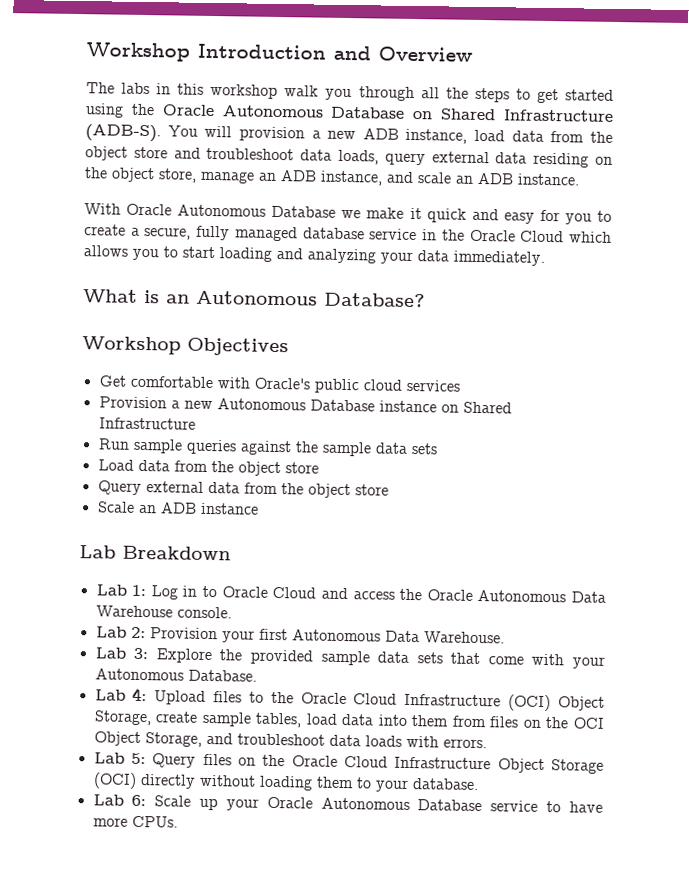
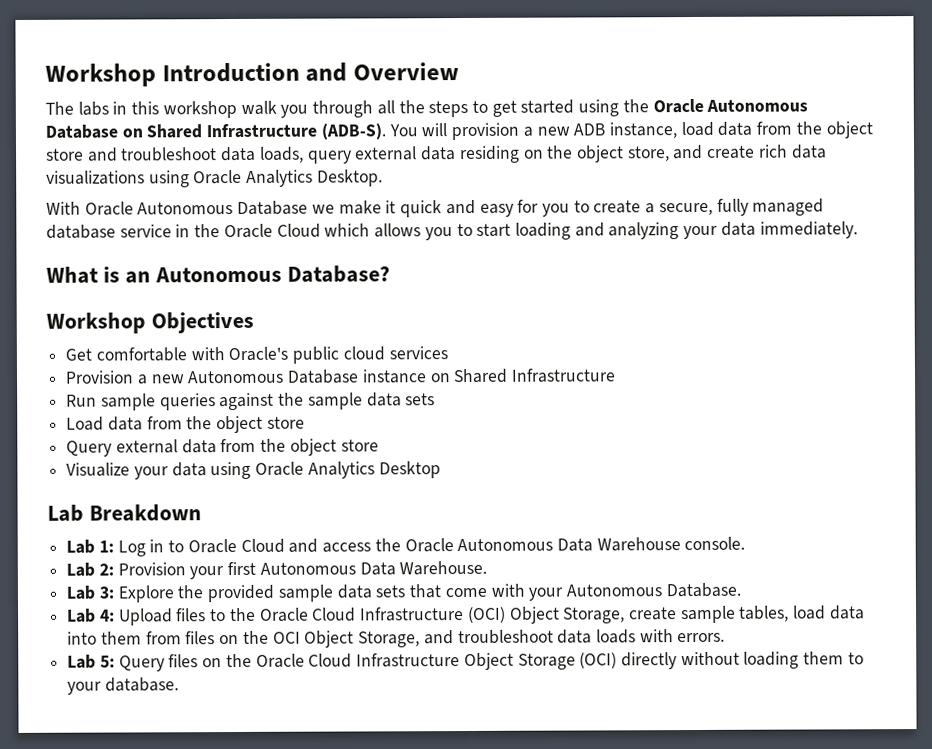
- You will provision a new ADB instance, load data from the object store and troubleshoot data loads, query external data residing on the object store, manage an ADB instance, and scale an ADB instance.
+ You will provision a new ADB instance, load data from the object store and troubleshoot data loads, query external data residing on the object store, and create rich data visualizations using Oracle Analytics Desktop.
- Scale an ADB instance
+ Visualize your data using Oracle Analytics Desktop
- Lab 6: Scale up your Oracle Autonomous Database service to have more CPUs.

